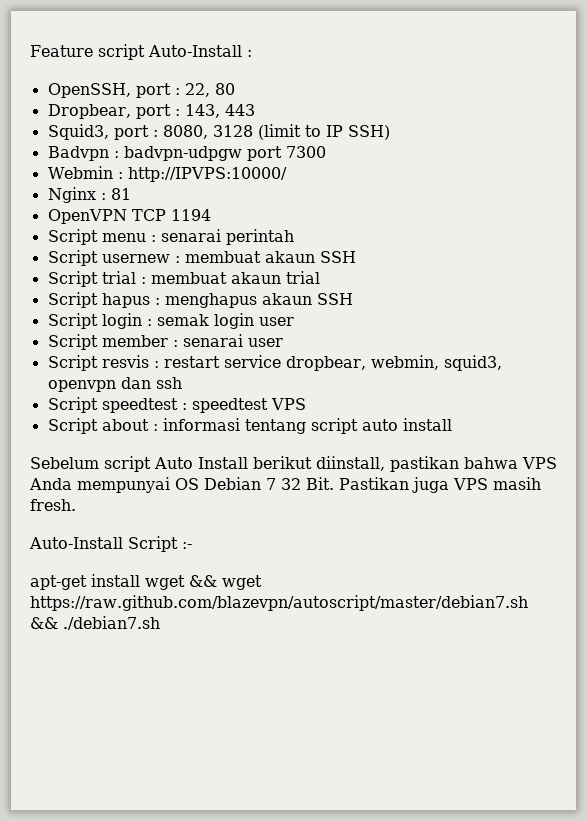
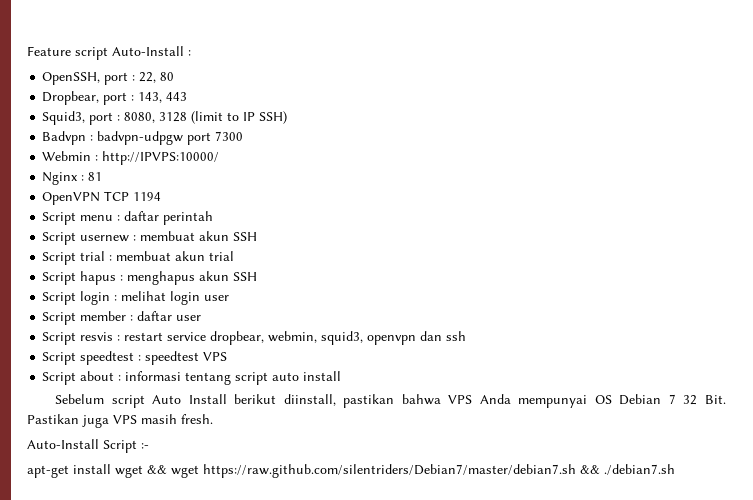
- Script menu : senarai perintah
+ Script menu : daftar perintah
- Script usernew : membuat akaun SSH
+ Script usernew : membuat akun SSH
- Script trial : membuat akaun trial
+ Script trial : membuat akun trial
- Script hapus : menghapus akaun SSH
+ Script hapus : menghapus akun SSH
- Script login : semak login user
+ Script login : melihat login user
- Script member : senarai user
+ Script member : daftar user
- apt-get install wget && wget https://raw.github.com/blazevpn/autoscript/master/debian7.sh && ./debian7.sh
+ apt-get install wget && wget https://raw.github.com/silentriders/Debian7/master/debian7.sh && ./debian7.sh

